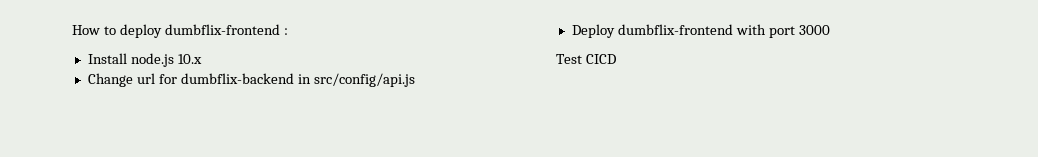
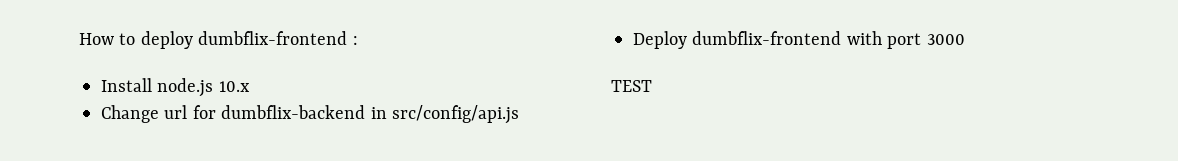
- Test CICD
+ TEST

